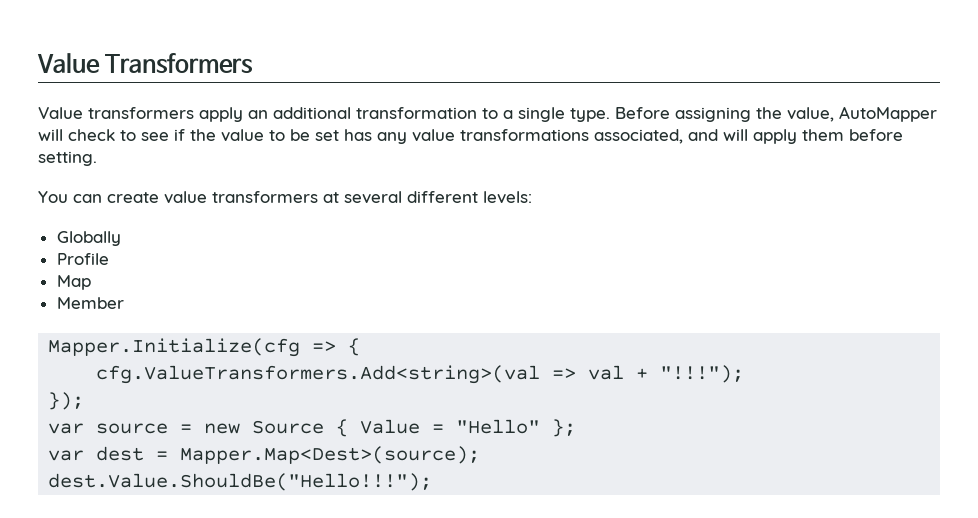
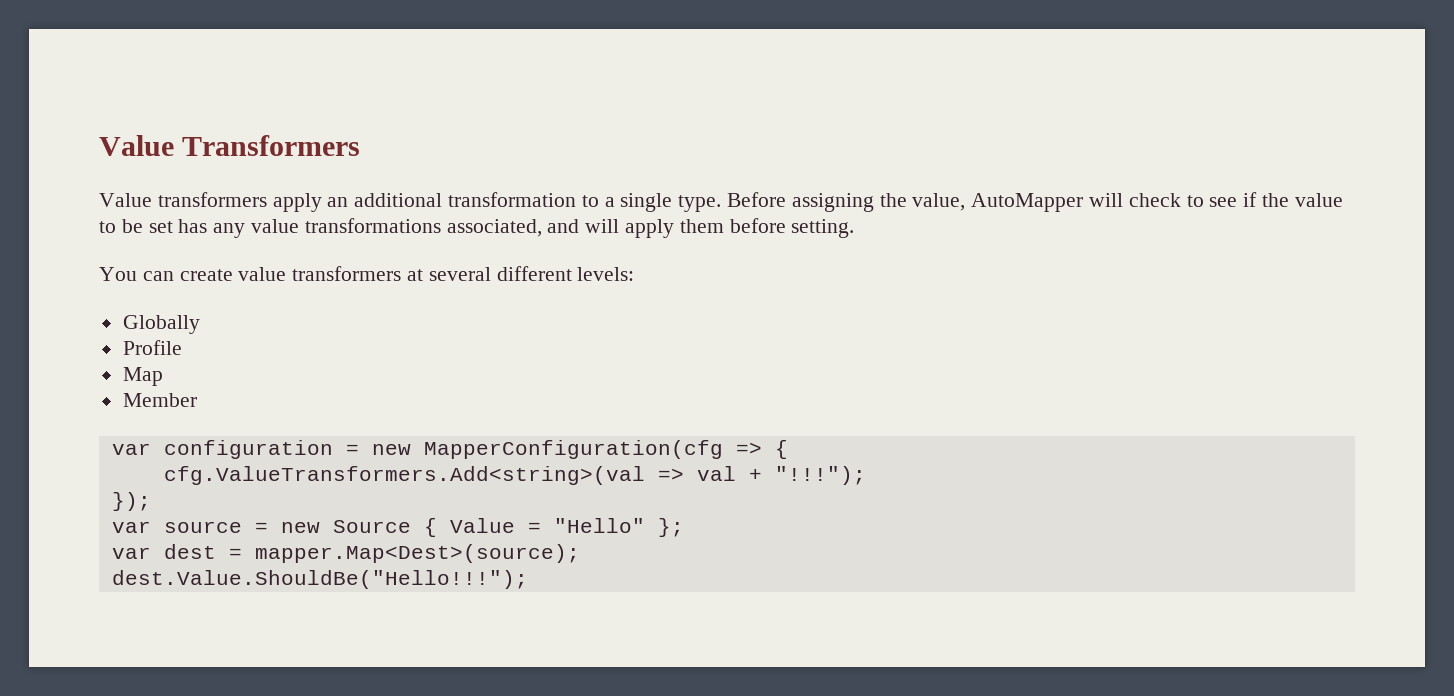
- Mapper.Initialize(cfg => {
+ var configuration = new MapperConfiguration(cfg => {
- var dest = Mapper.Map<Dest>(source);
+ var dest = mapper.Map<Dest>(source);

